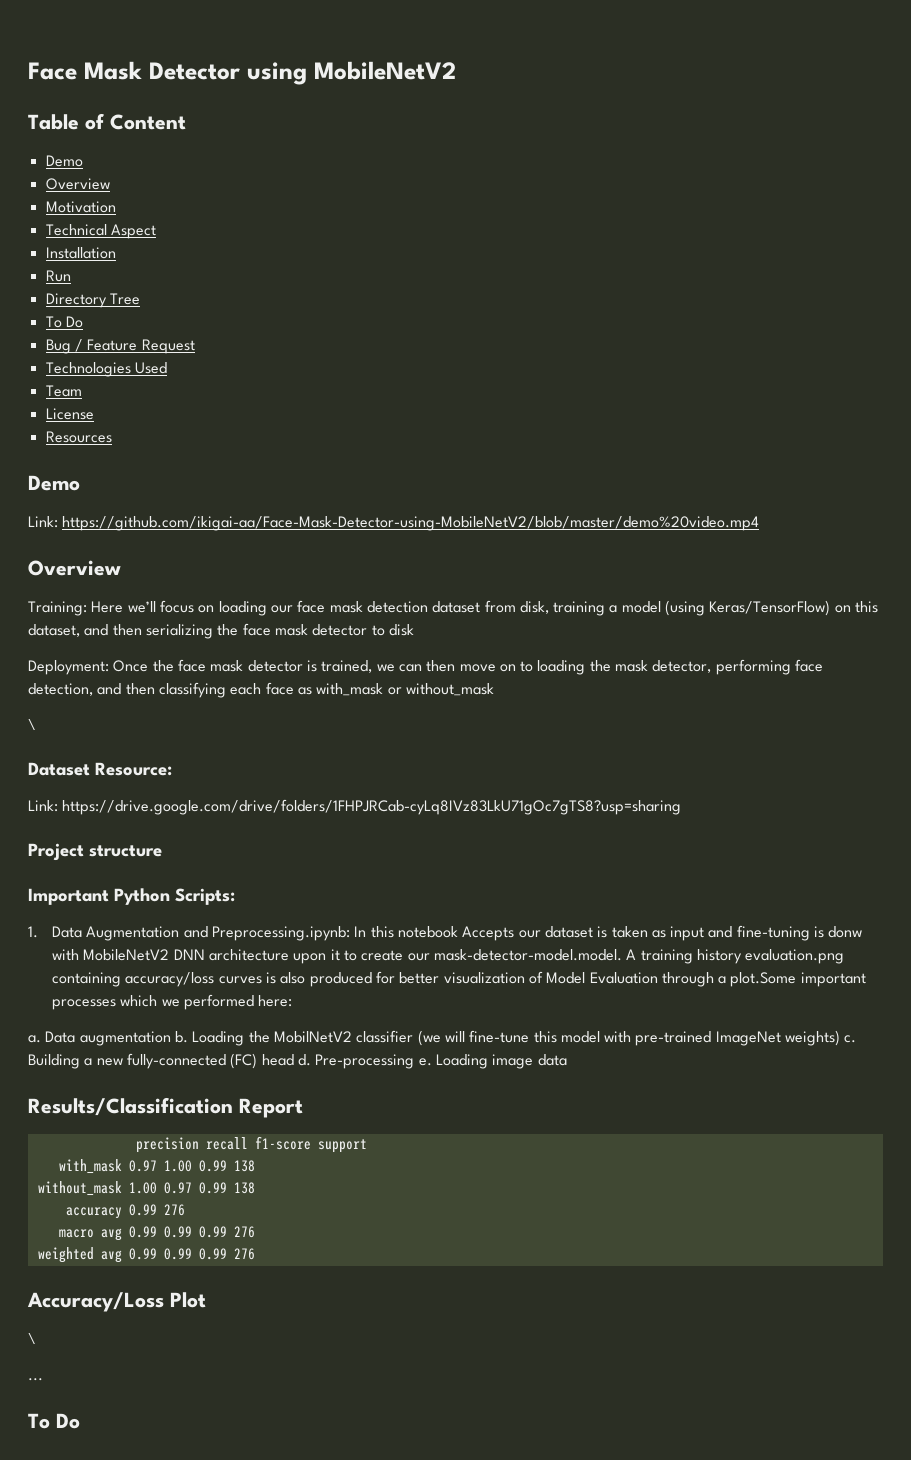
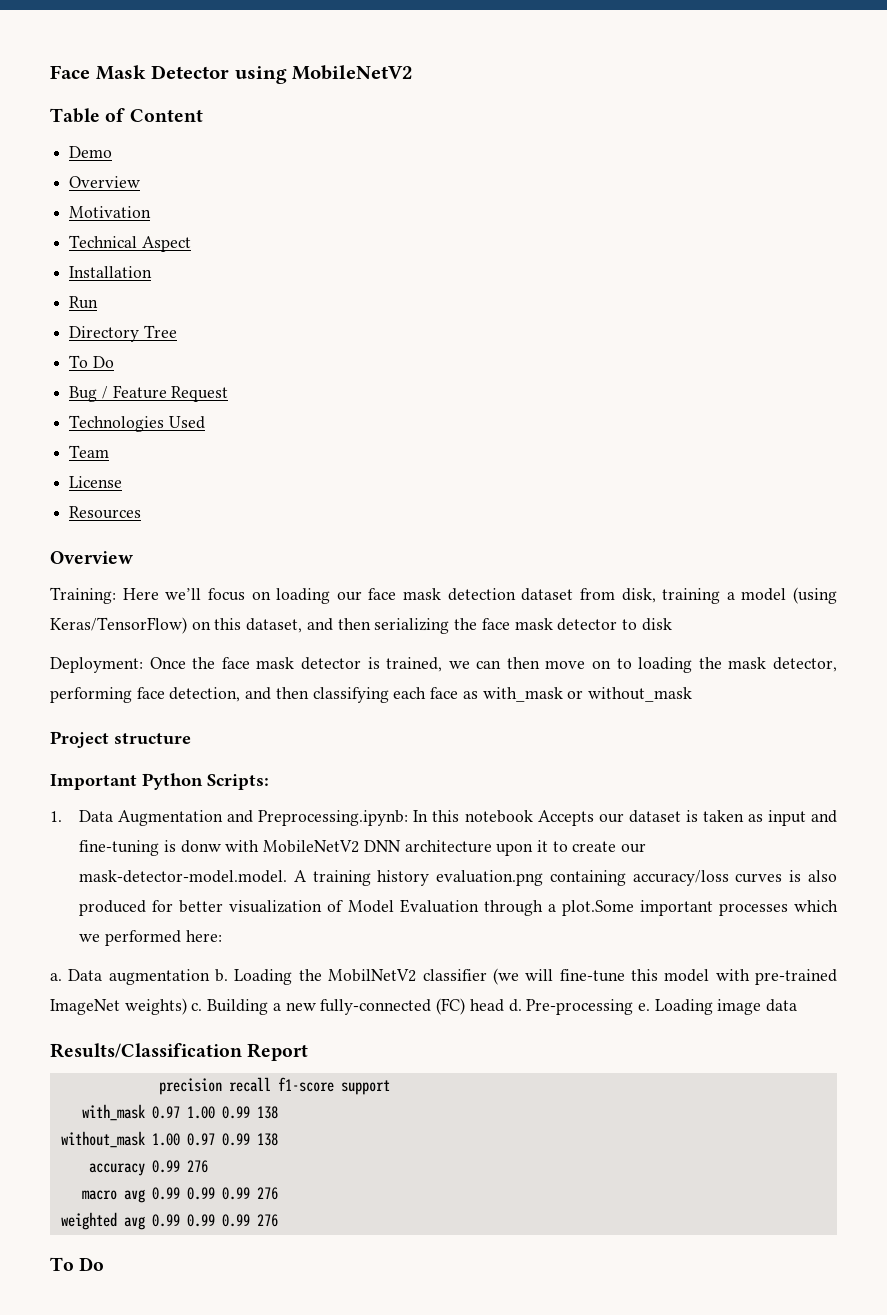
  Resources
- Demo
- Link: https://github.com/ikigai-aa/Face-Mask-Detector-using-MobileNetV2/blob/master/demo%20video.mp4
  Deployment: Once the face mask detector is trained, we can then move on to loading the mask detector, performing face detection, and then classifying each face as with_mask or without_mask
- \
- Dataset Resource:
- Link: https://drive.google.com/drive/folders/1FHPJRCab-cyLq8IVz83LkU71gOc7gTS8?usp=sharing
- Accuracy/Loss Plot
- \
- ...

